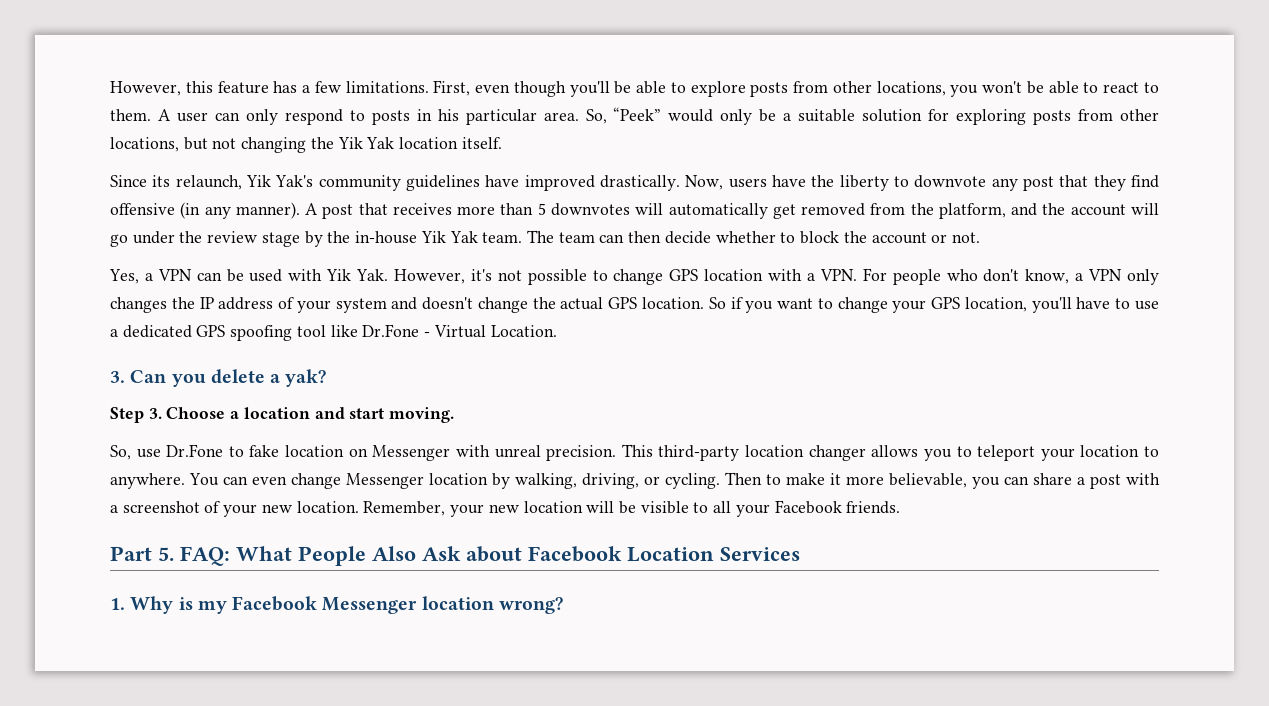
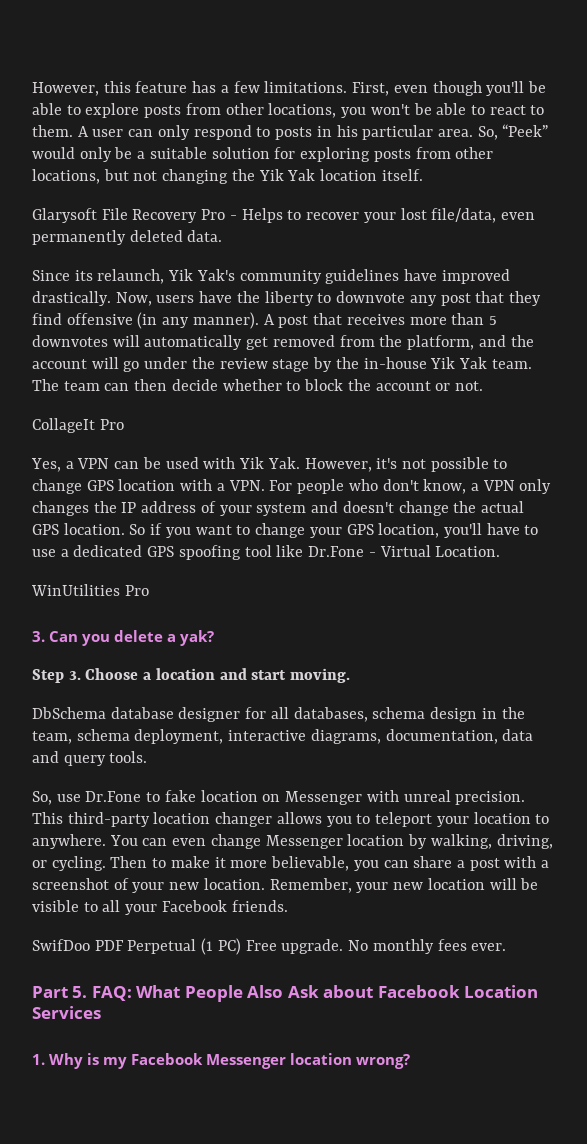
+ Glarysoft File Recovery Pro - Helps to recover your lost file/data, even permanently deleted data.
+ CollageIt Pro
+ WinUtilities Pro
+ DbSchema database designer for all databases, schema design in the team, schema deployment, interactive diagrams, documentation, data and query tools.
+ SwifDoo PDF Perpetual (1 PC) Free upgrade. No monthly fees ever.

